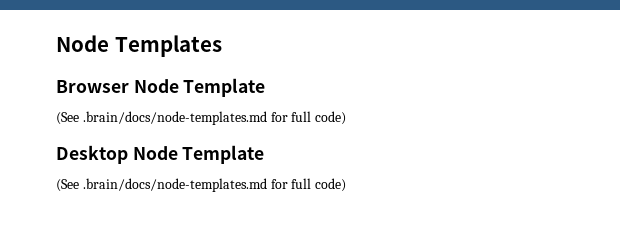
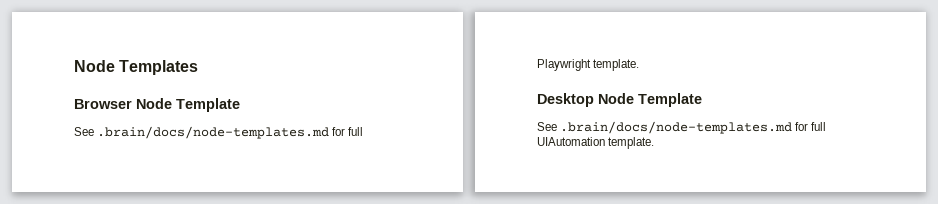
  Browser Node Template
- (See .brain/docs/node-templates.md for full code)
+ See .brain/docs/node-templates.md for full Playwright template.
  Desktop Node Template
- (See .brain/docs/node-templates.md for full code)
+ See .brain/docs/node-templates.md for full UIAutomation template.

